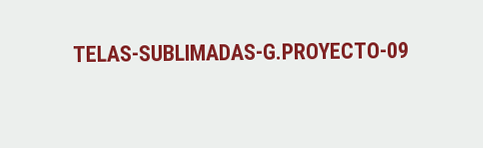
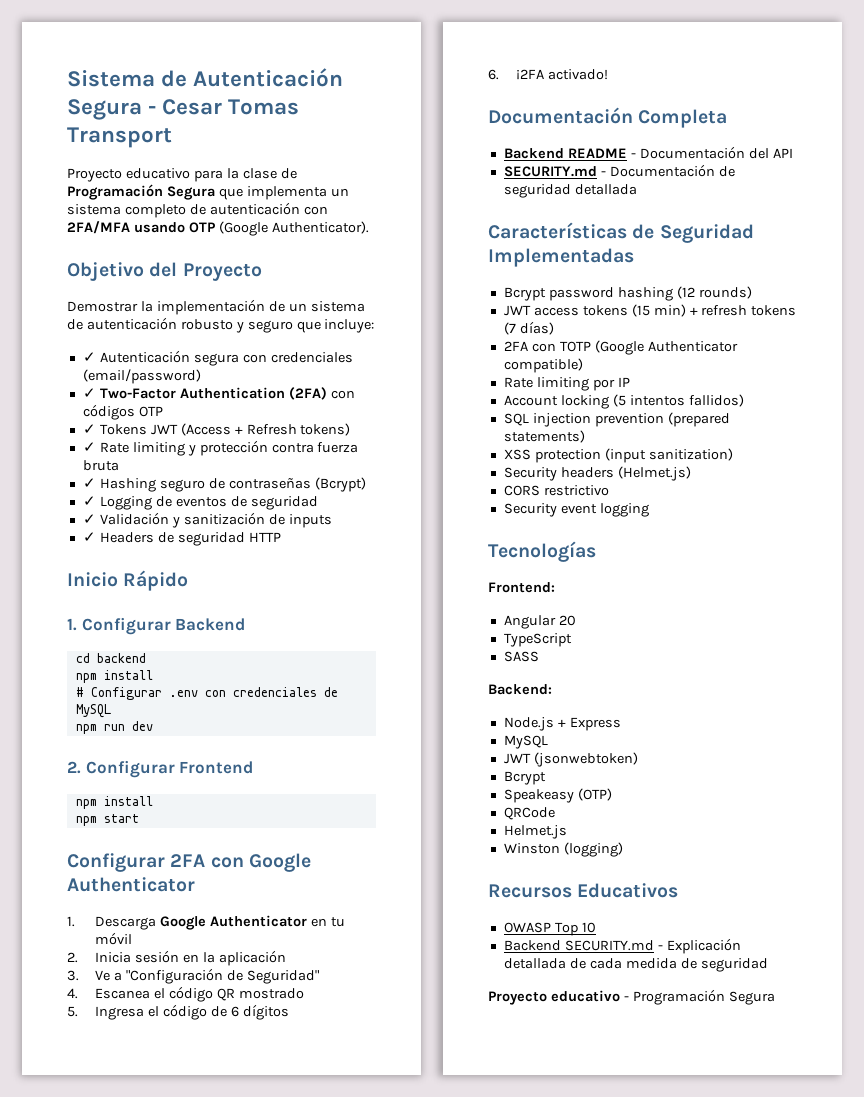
- TELAS-SUBLIMADAS-G.PROYECTO-09
+ Sistema de Autenticación Segura - Cesar Tomas Transport
+ Proyecto educativo para la clase de Programación Segura que implementa un sistema completo de autenticación con 2FA/MFA usando OTP (Google Authenticator).
+ Objetivo del Proyecto
+ Demostrar la implementación de un sistema de autenticación robusto y seguro que incluye:
+ ✓ Autenticación segura con credenciales (email/password)
+ ✓ Two-Factor Authentication (2FA) con códigos OTP
+ ✓ Tokens JWT (Access + Refresh tokens)
+ ✓ Rate limiting y protección contra fuerza bruta
+ ✓ Hashing seguro de contraseñas (Bcrypt)
+ ✓ Logging de eventos de seguridad
+ ✓ Validación y sanitización de inputs
+ ✓ Headers de seguridad HTTP
+ Inicio Rápido
+ 1. Configurar Backend
+ cd backend
+ npm install
+ # Configurar .env con credenciales de MySQL
+ npm run dev
+ 2. Configurar Frontend
+ npm install
+ npm start
+ Configurar 2FA con Google Authenticator
+ 1. Descarga Google Authenticator en tu móvil
+ 2. Inicia sesión en la aplicación
+ 3. Ve a "Configuración de Seguridad"
+ 4. Escanea el código QR mostrado
+ 5. Ingresa el código de 6 dígitos
+ 6. ¡2FA activado!
+ Documentación Completa
+ Backend README - Documentación del API
+ SECURITY.md - Documentación de seguridad detallada
+ Características de Seguridad Implementadas
+ Bcrypt password hashing (12 rounds)
+ JWT access tokens (15 min) + refresh tokens (7 días)
+ 2FA con TOTP (Google Authenticator compatible)
+ Rate limiting por IP
+ Account locking (5 intentos fallidos)
+ SQL injection prevention (prepared statements)
+ XSS protection (input sanitization)
+ Security headers (Helmet.js)
+ CORS restrictivo
+ Security event logging
+ Tecnologías
+ Frontend:
+ Angular 20
+ TypeScript
+ SASS
+ Backend:
+ Node.js + Express
+ MySQL
+ JWT (jsonwebtoken)
+ Bcrypt
+ Speakeasy (OTP)
+ QRCode
+ Helmet.js
+ Winston (logging)
+ Recursos Educativos
+ OWASP Top 10
+ Backend SECURITY.md - Explicación detallada de cada medida de seguridad
+ Proyecto educativo - Programación Segura

